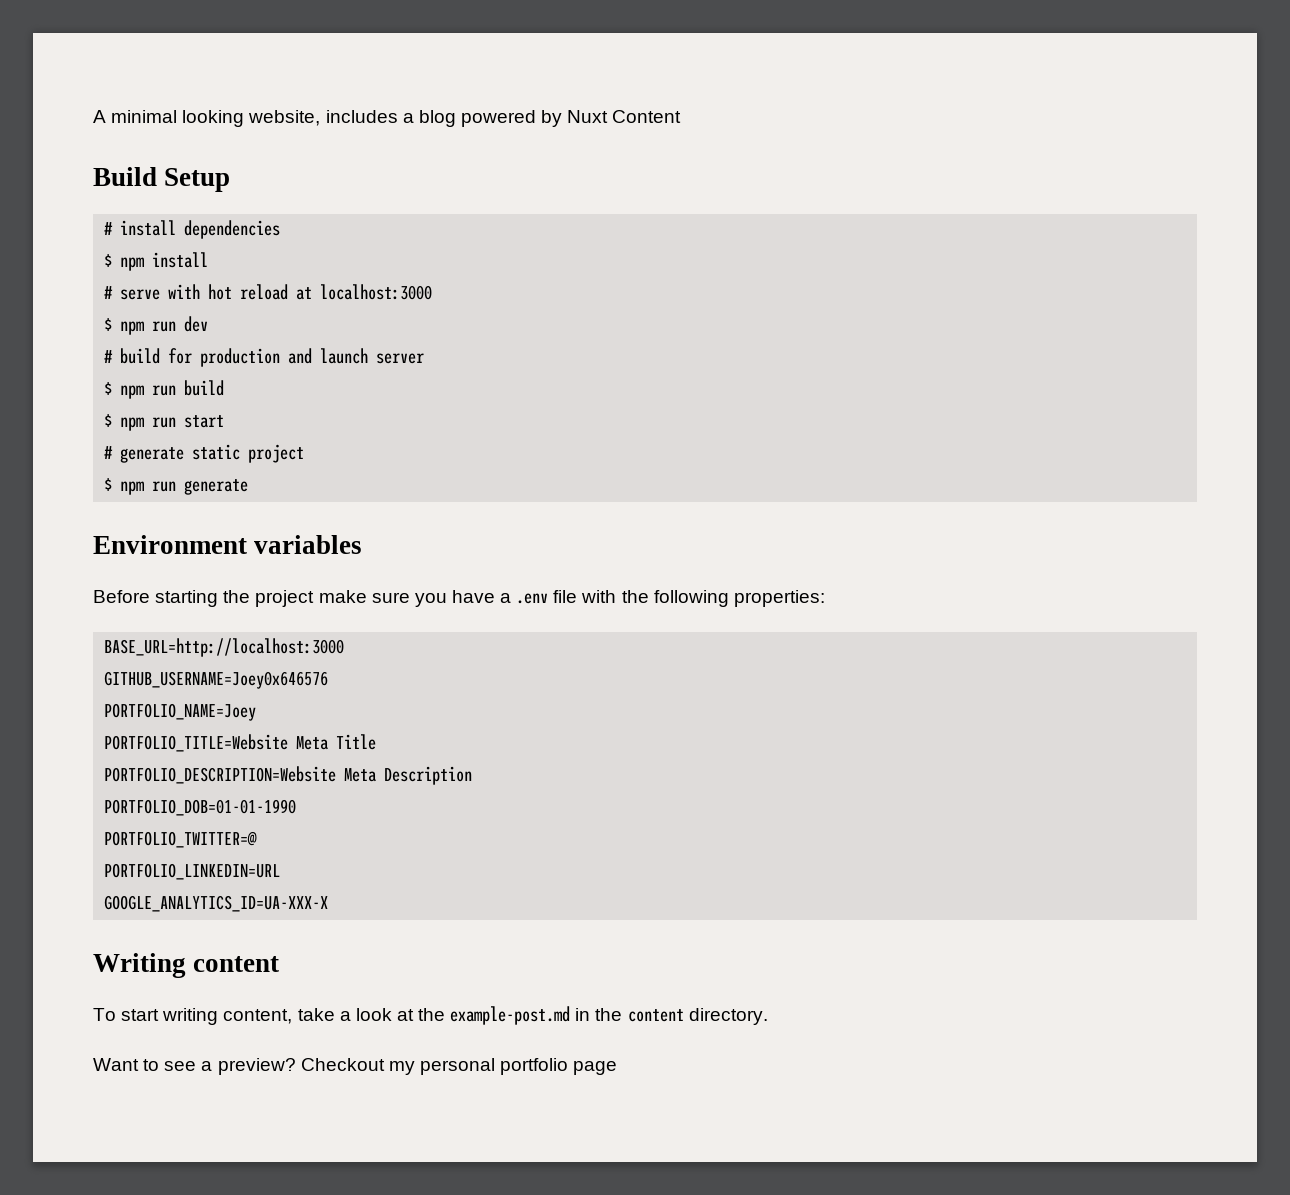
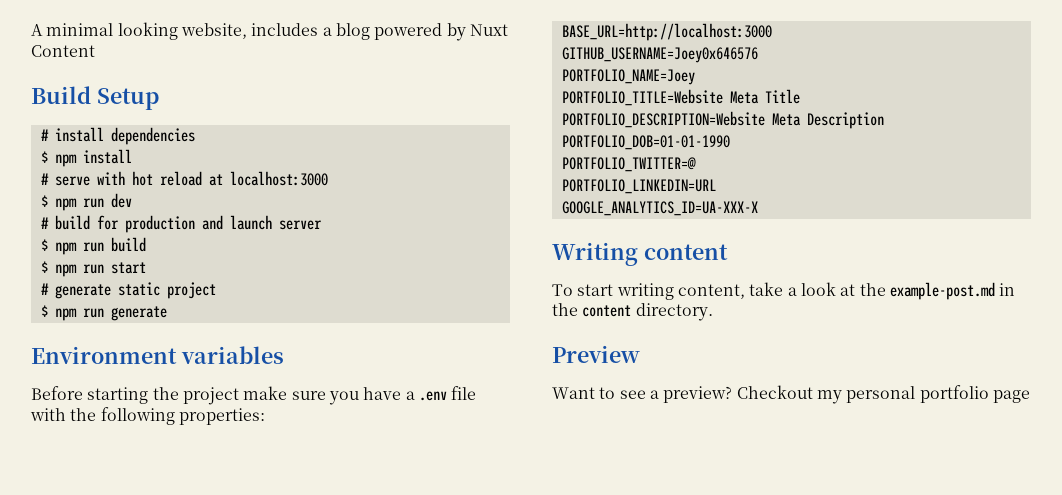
+ Preview

